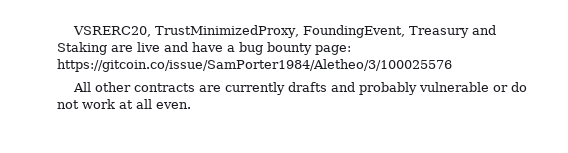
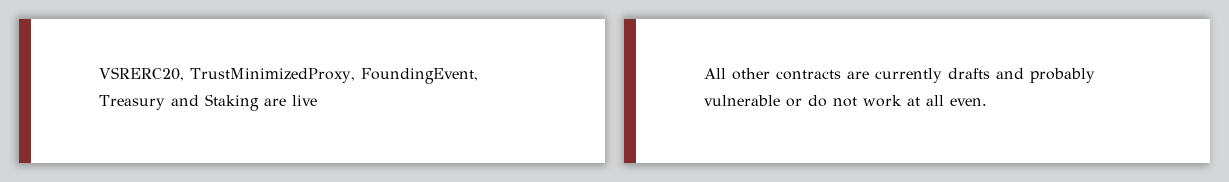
- VSRERC20, TrustMinimizedProxy, FoundingEvent, Treasury and Staking are live and have a bug bounty page: https://gitcoin.co/issue/SamPorter1984/Aletheo/3/100025576
+ VSRERC20, TrustMinimizedProxy, FoundingEvent, Treasury and Staking are live

